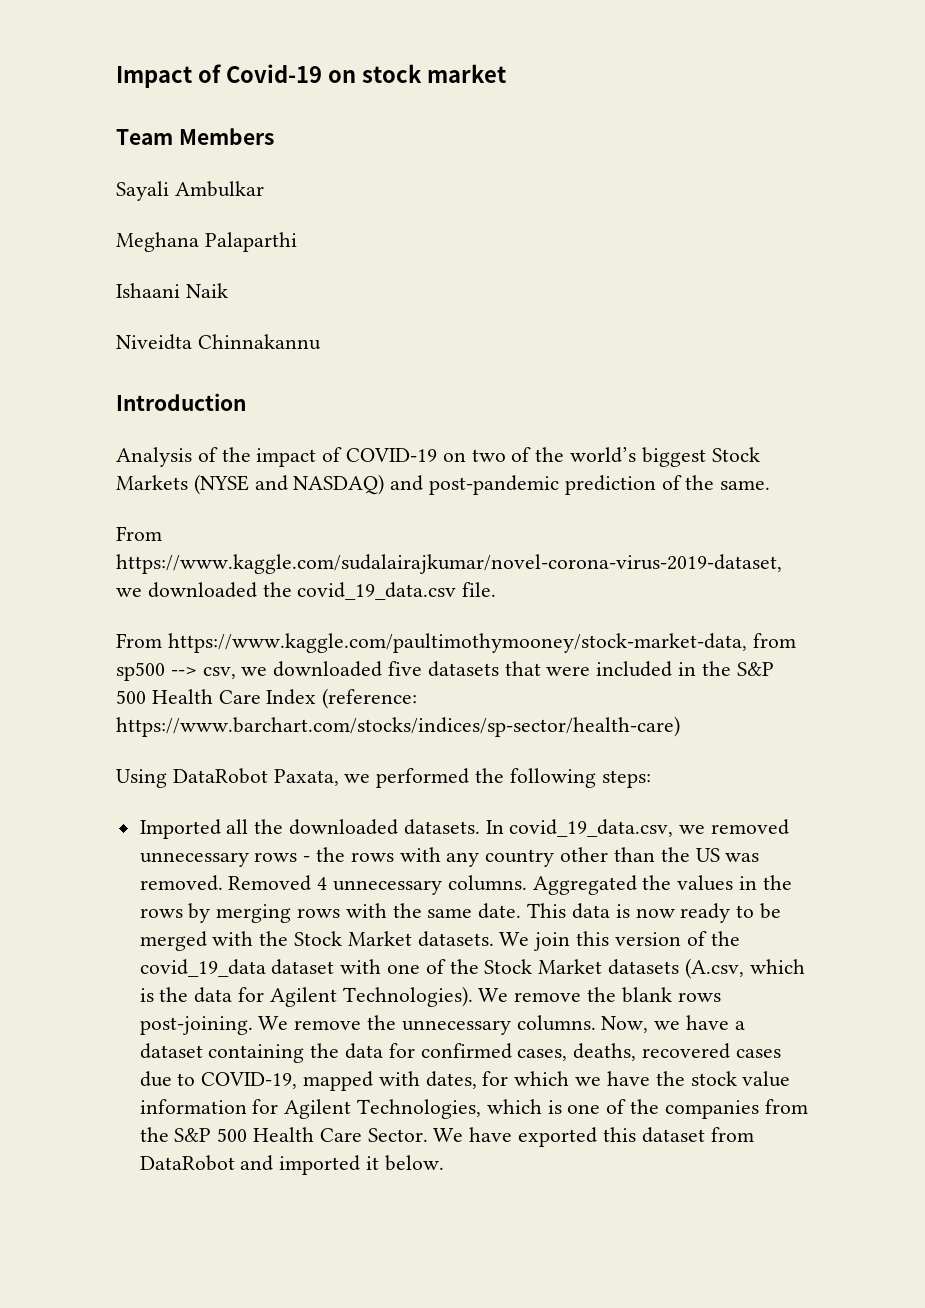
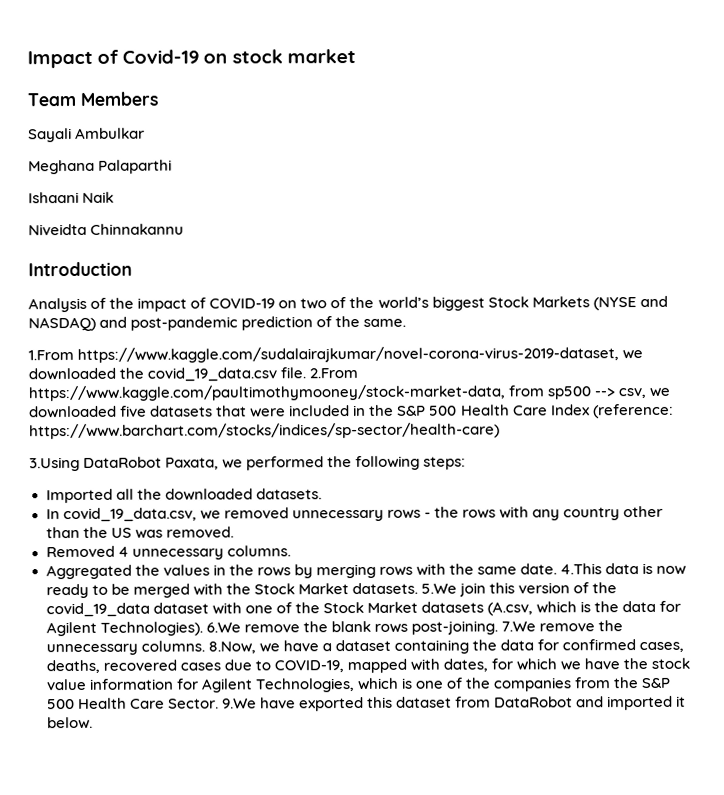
- From https://www.kaggle.com/sudalairajkumar/novel-corona-virus-2019-dataset, we downloaded the covid_19_data.csv file.
- From https://www.kaggle.com/paultimothymooney/stock-market-data, from sp500 --> csv, we downloaded five datasets that were included in the S&P 500 Health Care Index (reference: https://www.barchart.com/stocks/indices/sp-sector/health-care)
+ 1.From https://www.kaggle.com/sudalairajkumar/novel-corona-virus-2019-dataset, we downloaded the covid_19_data.csv file. 2.From https://www.kaggle.com/paultimothymooney/stock-market-data, from sp500 --> csv, we downloaded five datasets that were included in the S&P 500 Health Care Index (reference: https://www.barchart.com/stocks/indices/sp-sector/health-care)
- Using DataRobot Paxata, we performed the following steps:
+ 3.Using DataRobot Paxata, we performed the following steps:
- Imported all the downloaded datasets. In covid_19_data.csv, we removed unnecessary rows - the rows with any country other than the US was removed. Removed 4 unnecessary columns. Aggregated the values in the rows by merging rows with the same date.
+ Imported all the downloaded datasets.
+ In covid_19_data.csv, we removed unnecessary rows - the rows with any country other than the US was removed.
+ Removed 4 unnecessary columns.
+ Aggregated the values in the rows by merging rows with the same date.
- This data is now ready to be merged with the Stock Market datasets.
+ 4.This data is now ready to be merged with the Stock Market datasets.
- We join this version of the covid_19_data dataset with one of the Stock Market datasets (A.csv, which is the data for Agilent Technologies).
+ 5.We join this version of the covid_19_data dataset with one of the Stock Market datasets (A.csv, which is the data for Agilent Technologies).
- We remove the blank rows post-joining.
+ 6.We remove the blank rows post-joining.
- We remove the unnecessary columns.
+ 7.We remove the unnecessary columns.
- Now, we have a dataset containing the data for confirmed cases, deaths, recovered cases due to COVID-19, mapped with dates, for which we have the stock value information for Agilent Technologies, which is one of the companies from the S&P 500 Health Care Sector.
+ 8.Now, we have a dataset containing the data for confirmed cases, deaths, recovered cases due to COVID-19, mapped with dates, for which we have the stock value information for Agilent Technologies, which is one of the companies from the S&P 500 Health Care Sector.
- We have exported this dataset from DataRobot and imported it below.
+ 9.We have exported this dataset from DataRobot and imported it below.

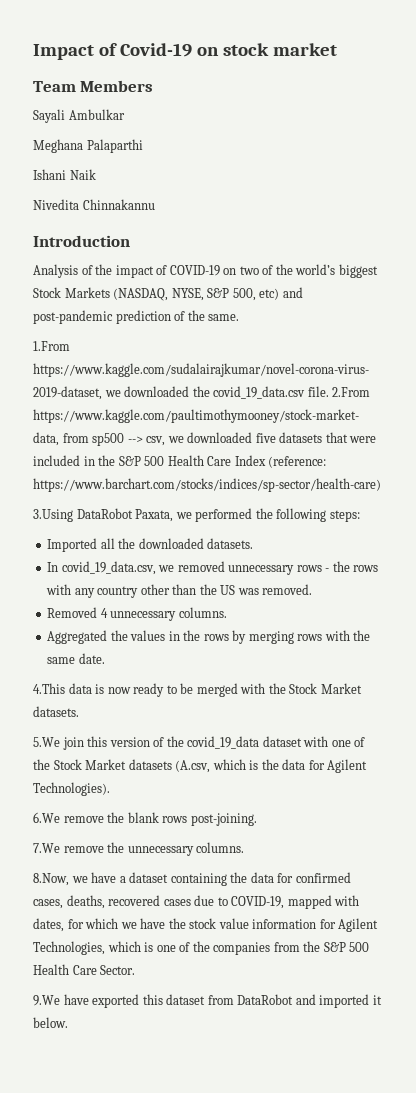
- Ishaani Naik
+ Ishani Naik
- Niveidta Chinnakannu
+ Nivedita Chinnakannu
- Analysis of the impact of COVID-19 on two of the world’s biggest Stock Markets (NYSE and NASDAQ) and post-pandemic prediction of the same.
+ Analysis of the impact of COVID-19 on two of the world’s biggest Stock Markets (NASDAQ, NYSE, S&P 500, etc) and post-pandemic prediction of the same.
- Aggregated the values in the rows by merging rows with the same date. 4.This data is now ready to be merged with the Stock Market datasets. 5.We join this version of the covid_19_data dataset with one of the Stock Market datasets (A.csv, which is the data for Agilent Technologies). 6.We remove the blank rows post-joining. 7.We remove the unnecessary columns. 8.Now, we have a dataset containing the data for confirmed cases, deaths, recovered cases due to COVID-19, mapped with dates, for which we have the stock value information for Agilent Technologies, which is one of the companies from the S&P 500 Health Care Sector. 9.We have exported this dataset from DataRobot and imported it below.
+ Aggregated the values in the rows by merging rows with the same date.
+ 4.This data is now ready to be merged with the Stock Market datasets.
+ 5.We join this version of the covid_19_data dataset with one of the Stock Market datasets (A.csv, which is the data for Agilent Technologies).
+ 6.We remove the blank rows post-joining.
+ 7.We remove the unnecessary columns.
+ 8.Now, we have a dataset containing the data for confirmed cases, deaths, recovered cases due to COVID-19, mapped with dates, for which we have the stock value information for Agilent Technologies, which is one of the companies from the S&P 500 Health Care Sector.
+ 9.We have exported this dataset from DataRobot and imported it below.

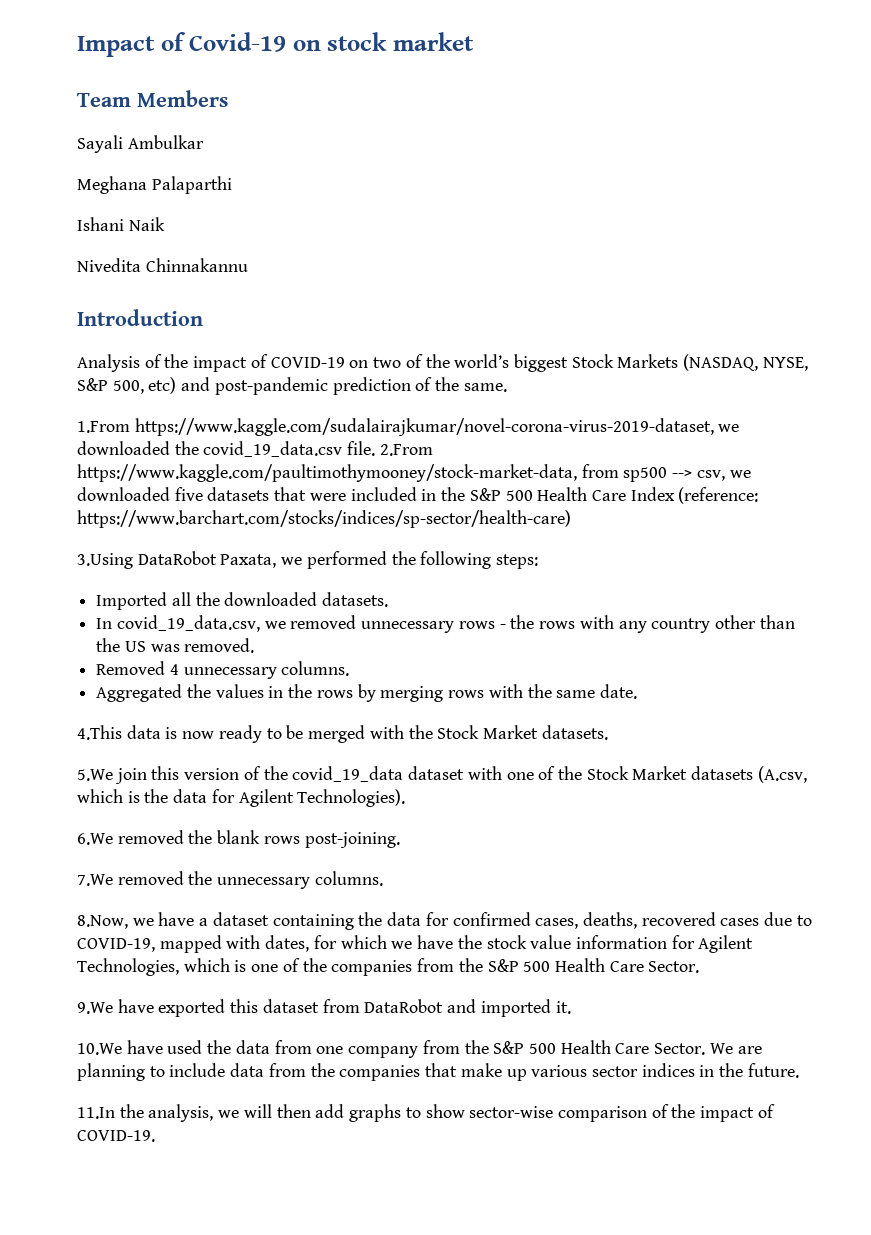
- 6.We remove the blank rows post-joining.
+ 6.We removed the blank rows post-joining.
- 7.We remove the unnecessary columns.
+ 7.We removed the unnecessary columns.
- 9.We have exported this dataset from DataRobot and imported it below.
+ 9.We have exported this dataset from DataRobot and imported it.
+ 10.We have used the data from one company from the S&P 500 Health Care Sector. We are planning to include data from the companies that make up various sector indices in the future.
+ 11.In the analysis, we will then add graphs to show sector-wise comparison of the impact of COVID-19.

